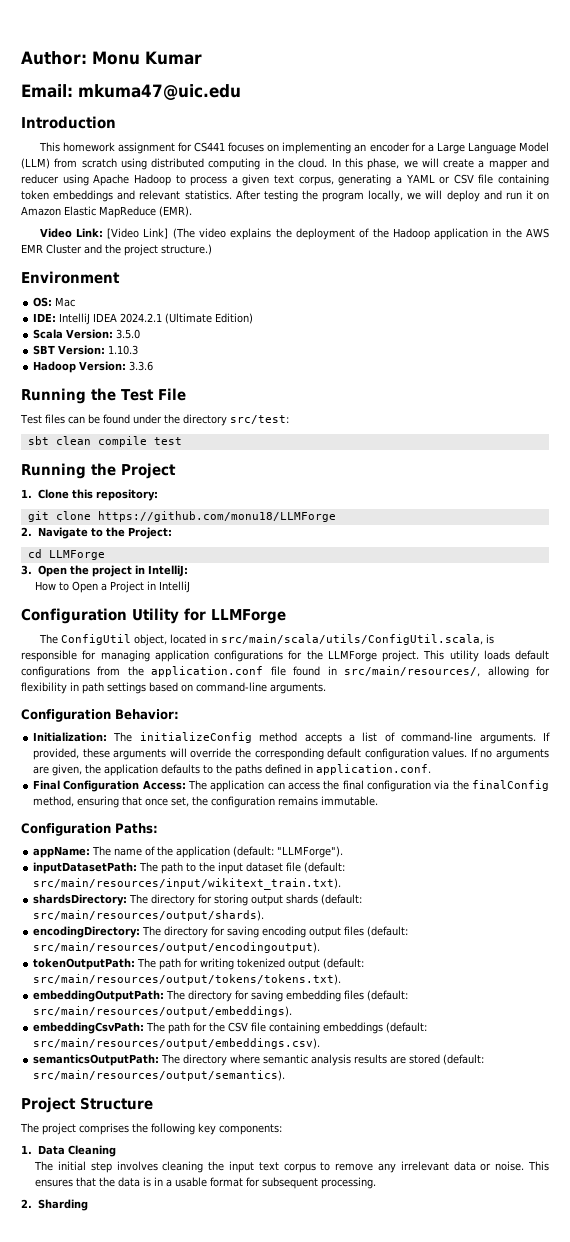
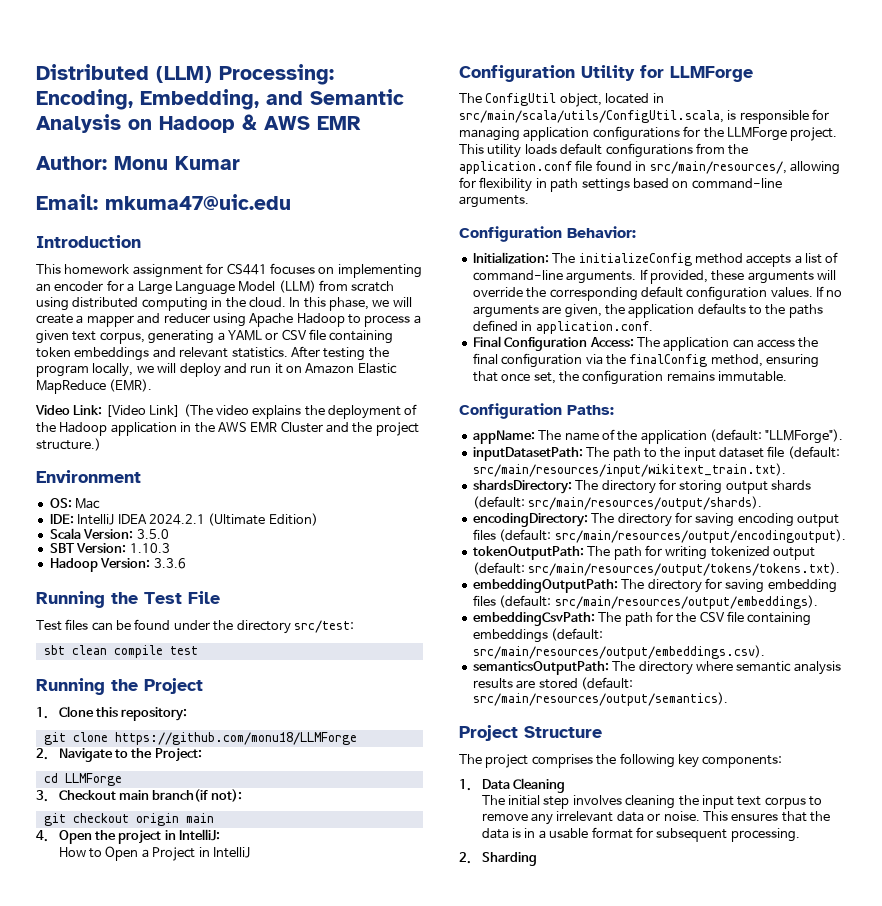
+ Distributed (LLM) Processing: Encoding, Embedding, and Semantic Analysis on Hadoop & AWS EMR
- 3. Open the project in IntelliJ:
+ 3. Checkout main branch(if not):
+ git checkout origin main
+ 4. Open the project in IntelliJ:

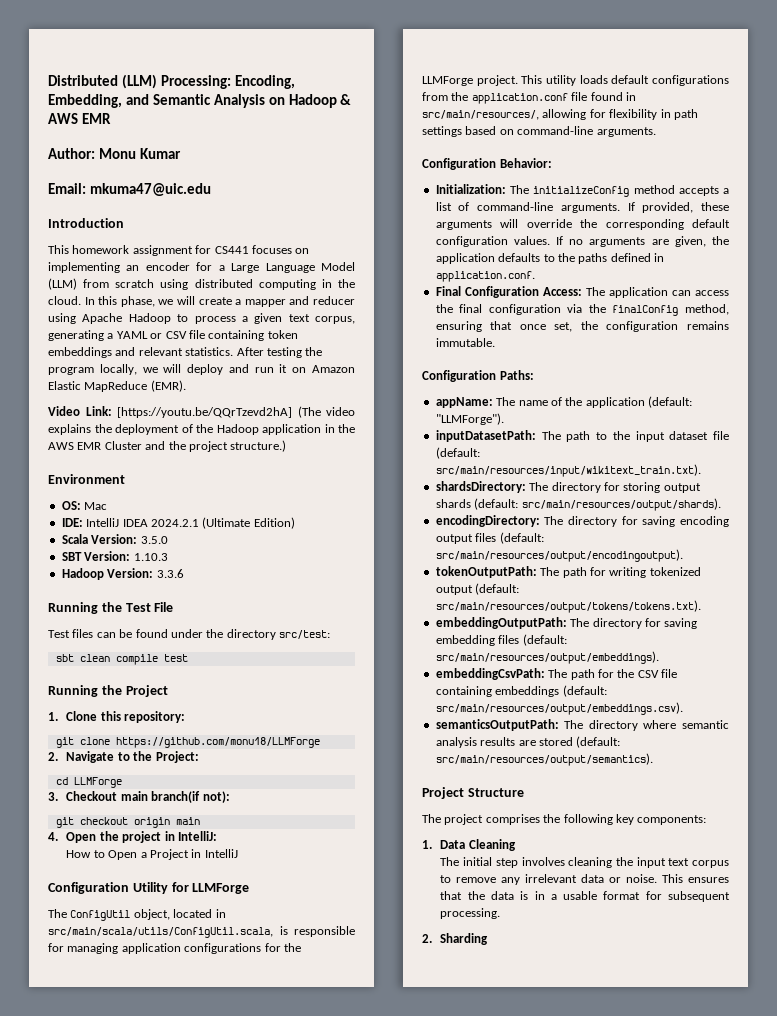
- Video Link: [Video Link] (The video explains the deployment of the Hadoop application in the AWS EMR Cluster and the project structure.)
+ Video Link: [https://youtu.be/QQrTzevd2hA] (The video explains the deployment of the Hadoop application in the AWS EMR Cluster and the project structure.)

